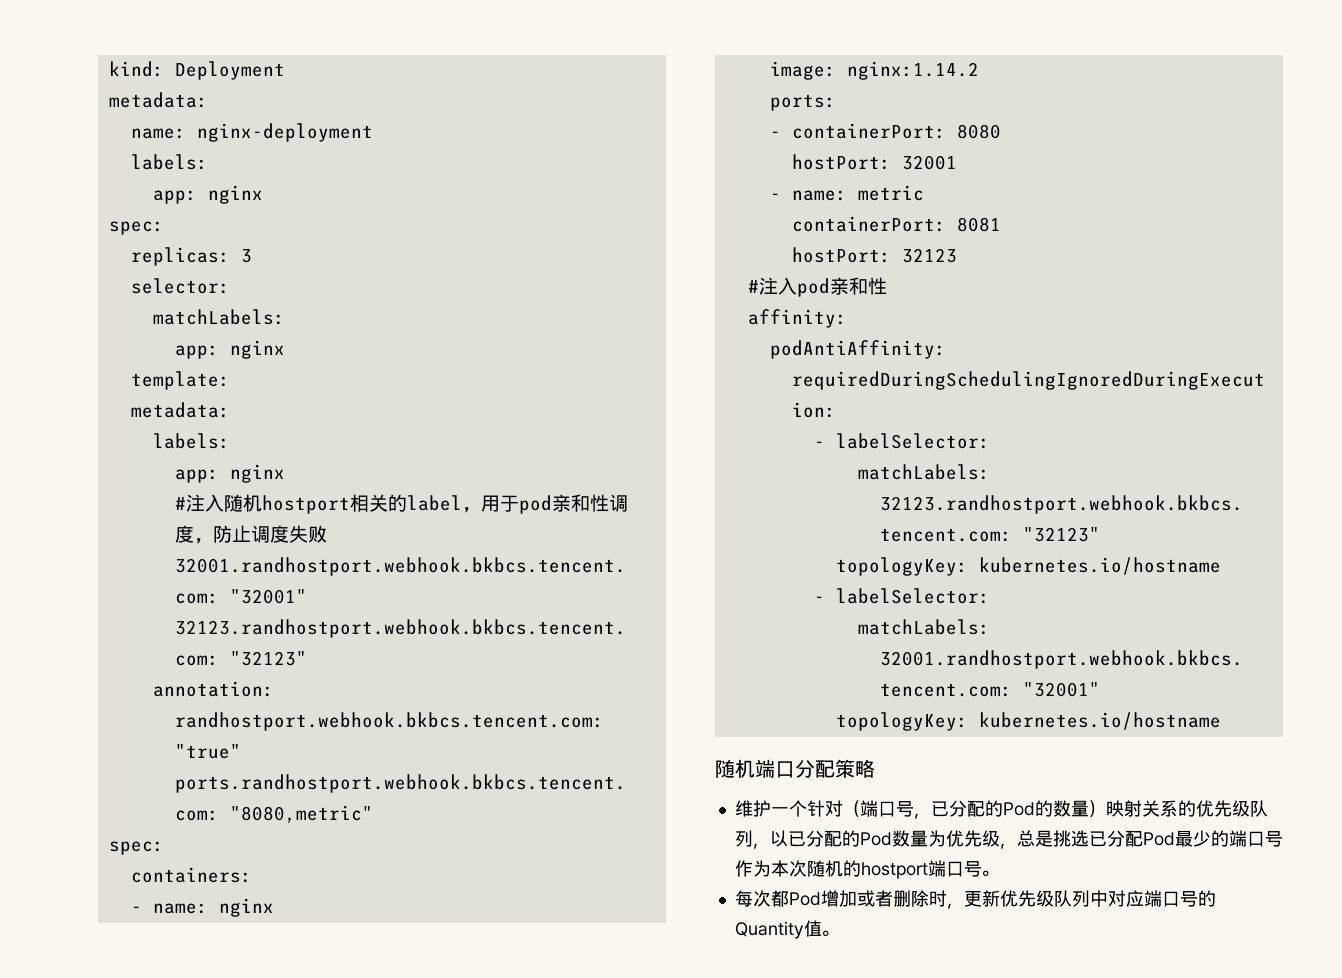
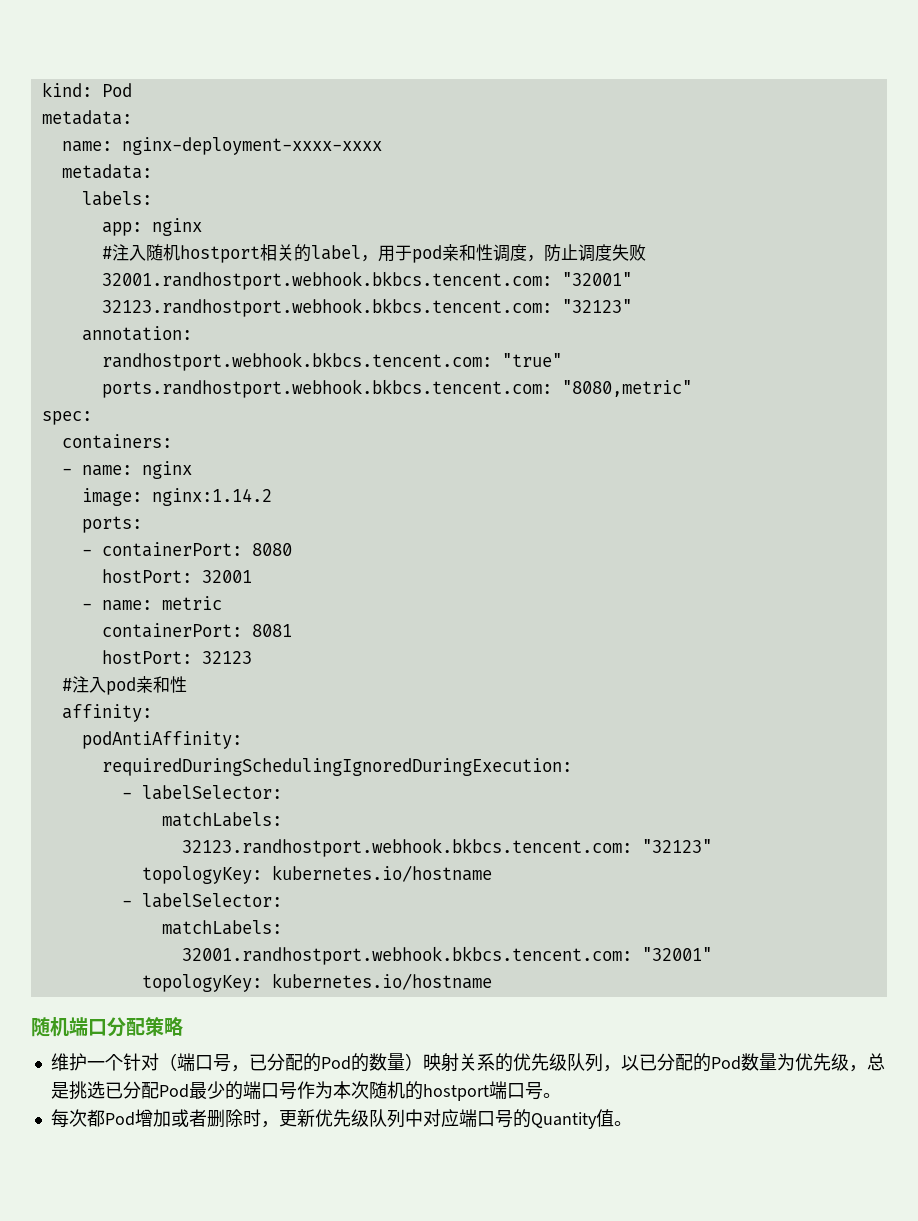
- kind: Deployment
+ kind: Pod
- name: nginx-deployment
- labels:
- app: nginx
- spec:
- replicas: 3
- selector:
- matchLabels:
- app: nginx
- template:
+ name: nginx-deployment-xxxx-xxxx

